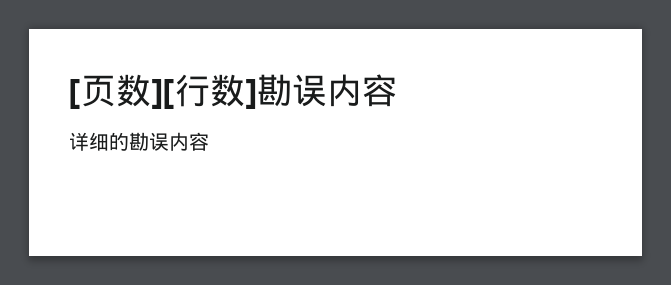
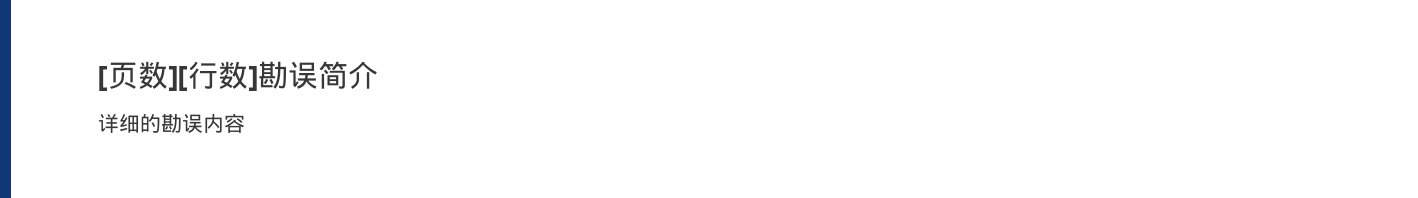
- [页数][行数]勘误内容
+ [页数][行数]勘误简介

